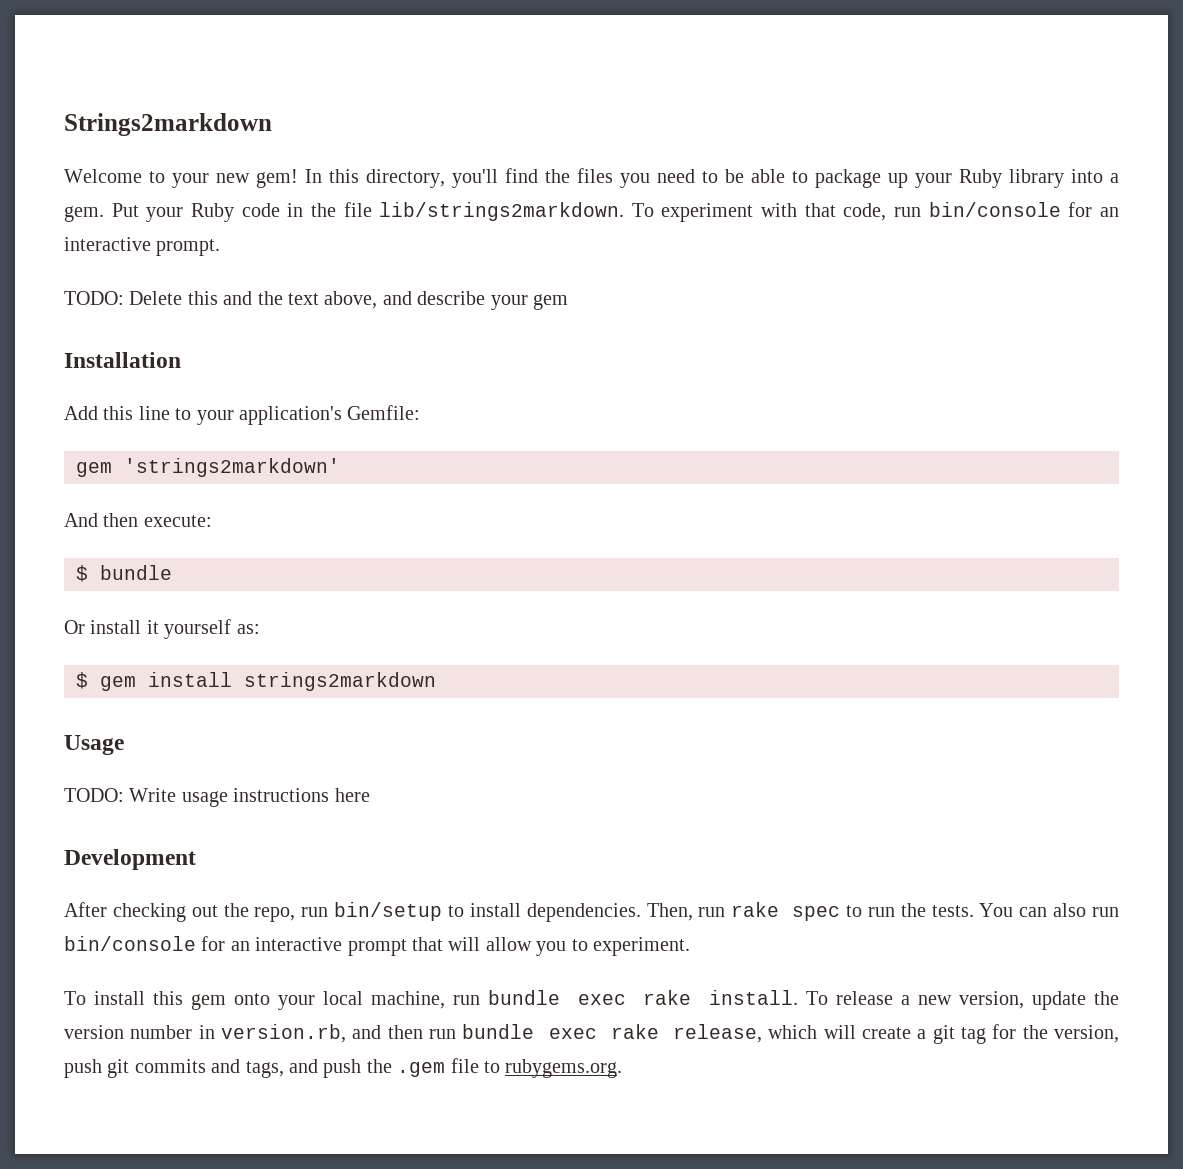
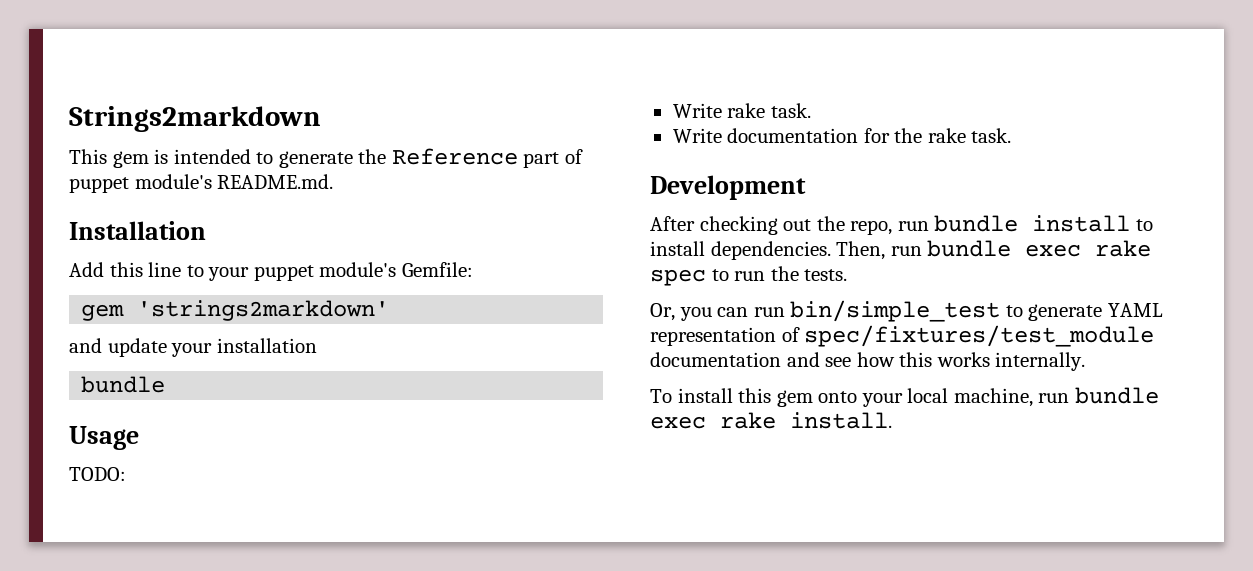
- Welcome to your new gem! In this directory, you'll find the files you need to be able to package up your Ruby library into a gem. Put your Ruby code in the file lib/strings2markdown. To experiment with that code, run bin/console for an interactive prompt.
- TODO: Delete this and the text above, and describe your gem
+ This gem is intended to generate the Reference part of puppet module's README.md.
- Add this line to your application's Gemfile:
+ Add this line to your puppet module's Gemfile:
- And then execute:
- $ bundle
- Or install it yourself as:
- $ gem install strings2markdown
+ and update your installation
+ bundle
  Usage
- TODO: Write usage instructions here
+ TODO:
+ Write rake task.
+ Write documentation for the rake task.
- After checking out the repo, run bin/setup to install dependencies.
+ After checking out the repo, run bundle install to install dependencies.
- Then, run rake spec to run the tests. You can also run bin/console for an interactive prompt that will allow you to experiment.
+ Then, run bundle exec rake spec to run the tests.
+ Or, you can run bin/simple_test to generate YAML representation of spec/fixtures/test_module documentation and see how this works internally.
- To release a new version, update the version number in version.rb, and then run bundle exec rake release, which will create a git tag for the version, push git commits and tags, and push the .gem file to rubygems.org.

